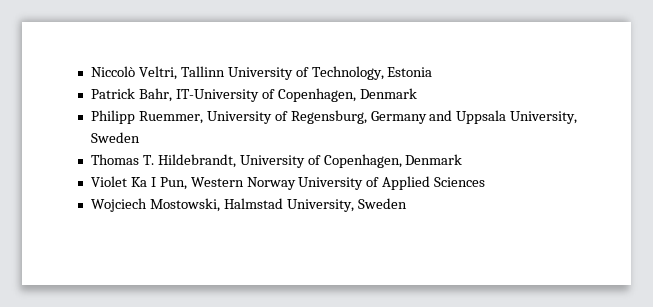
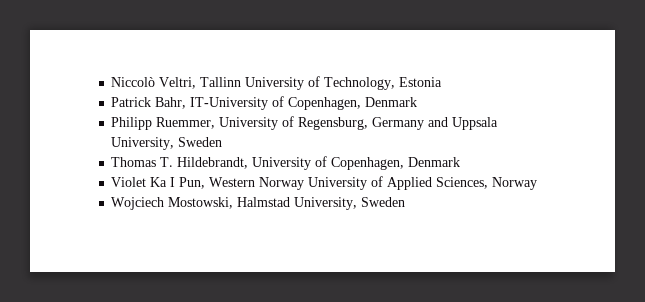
- Violet Ka I Pun, Western Norway University of Applied Sciences
+ Violet Ka I Pun, Western Norway University of Applied Sciences, Norway

